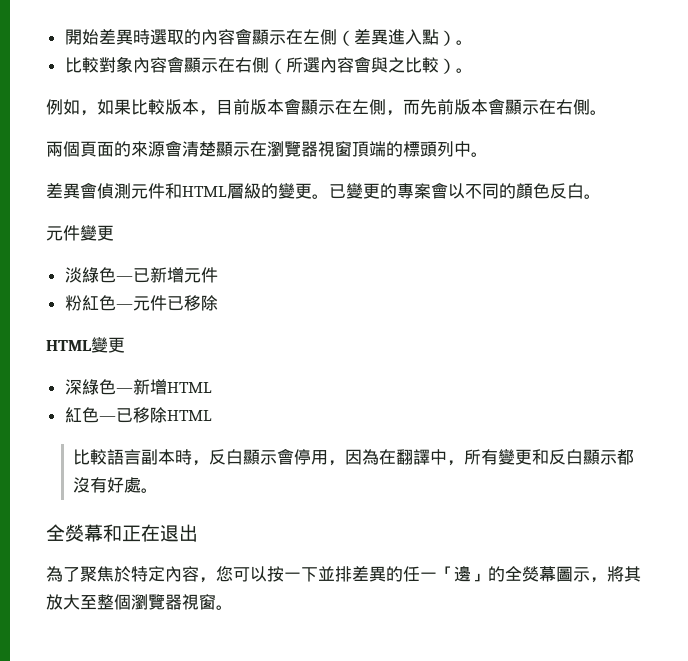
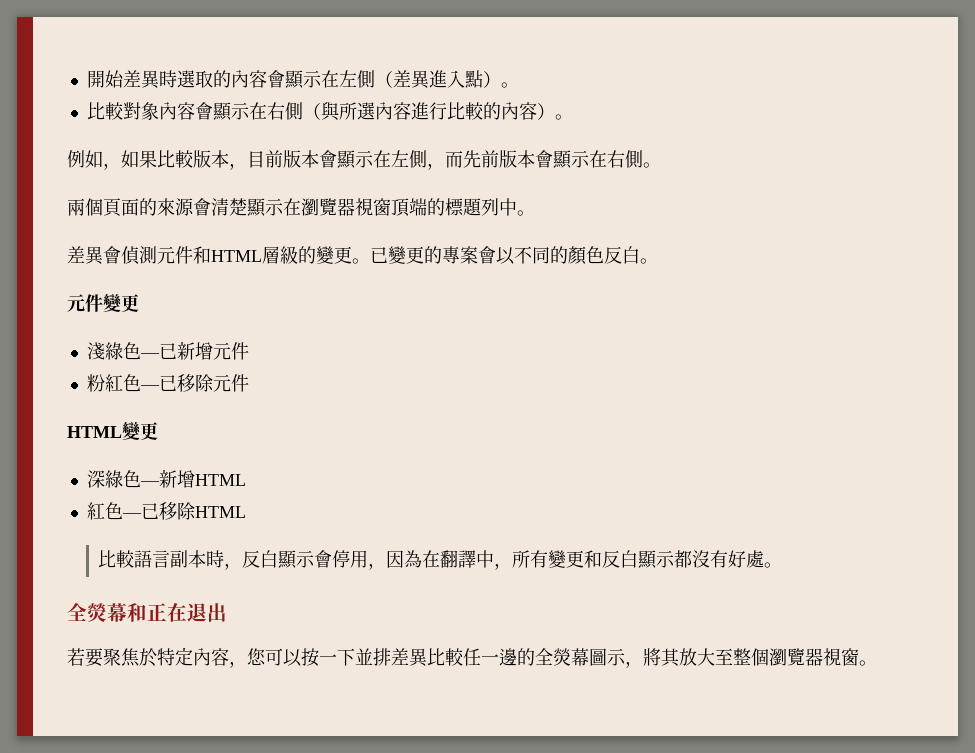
- 比較對象內容會顯示在右側（所選內容會與之比較）。
+ 比較對象內容會顯示在右側（與所選內容進行比較的內容）。
- 兩個頁面的來源會清楚顯示在瀏覽器視窗頂端的標頭列中。
+ 兩個頁面的來源會清楚顯示在瀏覽器視窗頂端的標題列中。
- 淡綠色—已新增元件
+ 淺綠色—已新增元件
- 粉紅色—元件已移除
+ 粉紅色—已移除元件
- 為了聚焦於特定內容，您可以按一下並排差異的任一「邊」的全熒幕圖示，將其放大至整個瀏覽器視窗。
+ 若要聚焦於特定內容，您可以按一下並排差異比較任一邊的全熒幕圖示，將其放大至整個瀏覽器視窗。

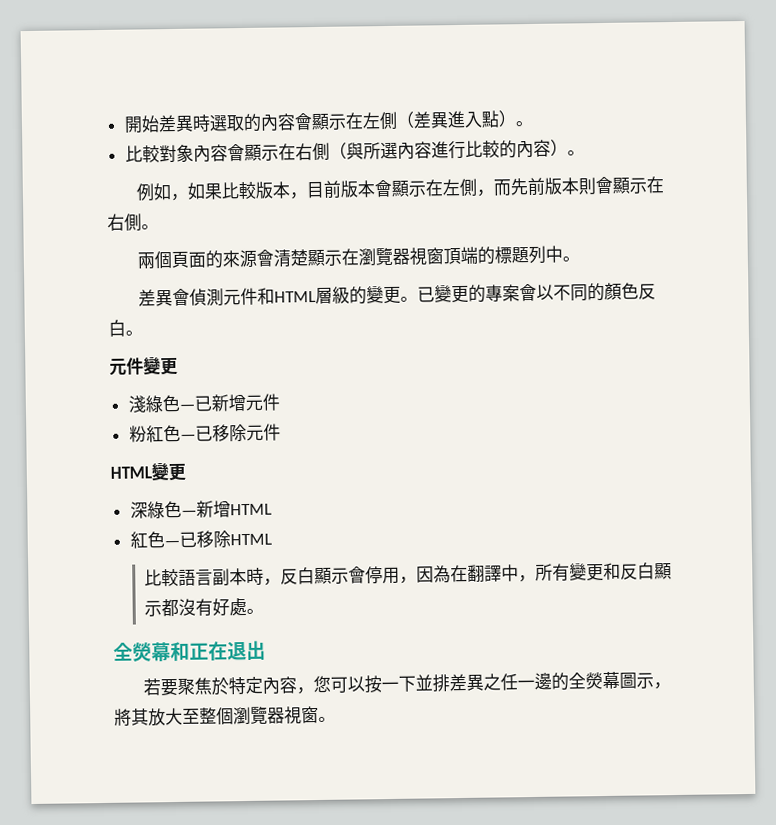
- 例如，如果比較版本，目前版本會顯示在左側，而先前版本會顯示在右側。
+ 例如，如果比較版本，目前版本會顯示在左側，而先前版本則會顯示在右側。
- 若要聚焦於特定內容，您可以按一下並排差異比較任一邊的全熒幕圖示，將其放大至整個瀏覽器視窗。
+ 若要聚焦於特定內容，您可以按一下並排差異之任一邊的全熒幕圖示，將其放大至整個瀏覽器視窗。

